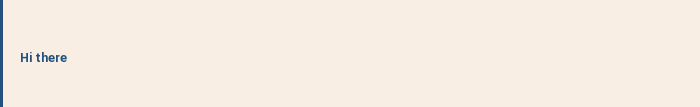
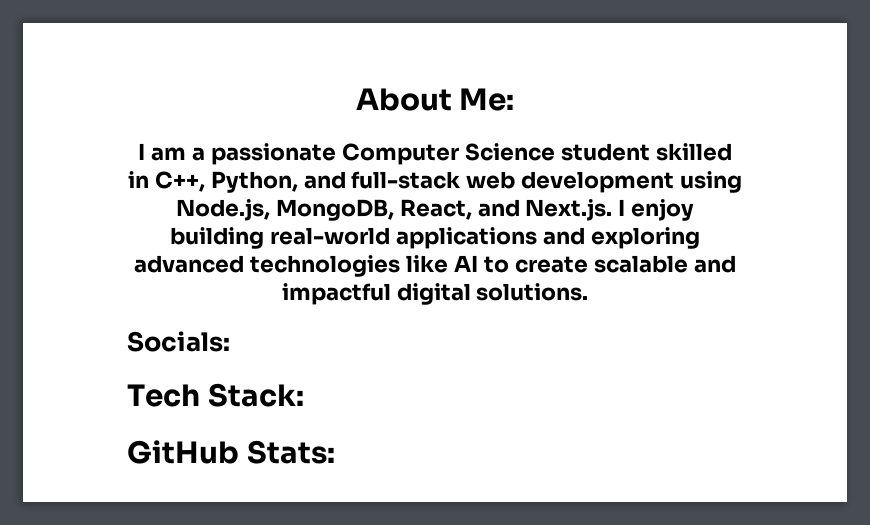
- Hi there
+ About Me:
+ I am a passionate Computer Science student skilled in C++, Python, and full-stack web development using Node.js, MongoDB, React, and Next.js. I enjoy building real-world applications and exploring advanced technologies like AI to create scalable and impactful digital solutions.
+ Socials:
+ Tech Stack:
+ GitHub Stats:

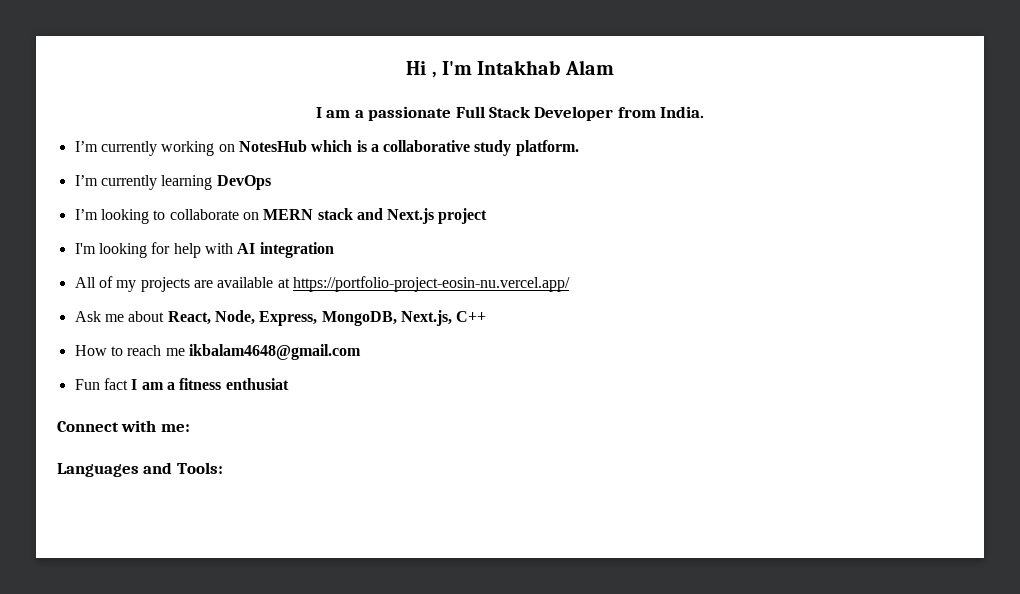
- About Me:
+ Hi , I'm Intakhab Alam
- I am a passionate Computer Science student skilled in C++, Python, and full-stack web development using Node.js, MongoDB, React, and Next.js. I enjoy building real-world applications and exploring advanced technologies like AI to create scalable and impactful digital solutions.
- Socials:
- Tech Stack:
- GitHub Stats:
+ I am a passionate Full Stack Developer from India.
+ I’m currently working on NotesHub which is a collaborative study platform.
+ I’m currently learning DevOps
+ I’m looking to collaborate on MERN stack and Next.js project
+ I'm looking for help with AI integration
+ All of my projects are available at https://portfolio-project-eosin-nu.vercel.app/
+ Ask me about React, Node, Express, MongoDB, Next.js, C++
+ How to reach me ikbalam4648@gmail.com
+ Fun fact I am a fitness enthusiat
+ Connect with me:
+ Languages and Tools:

